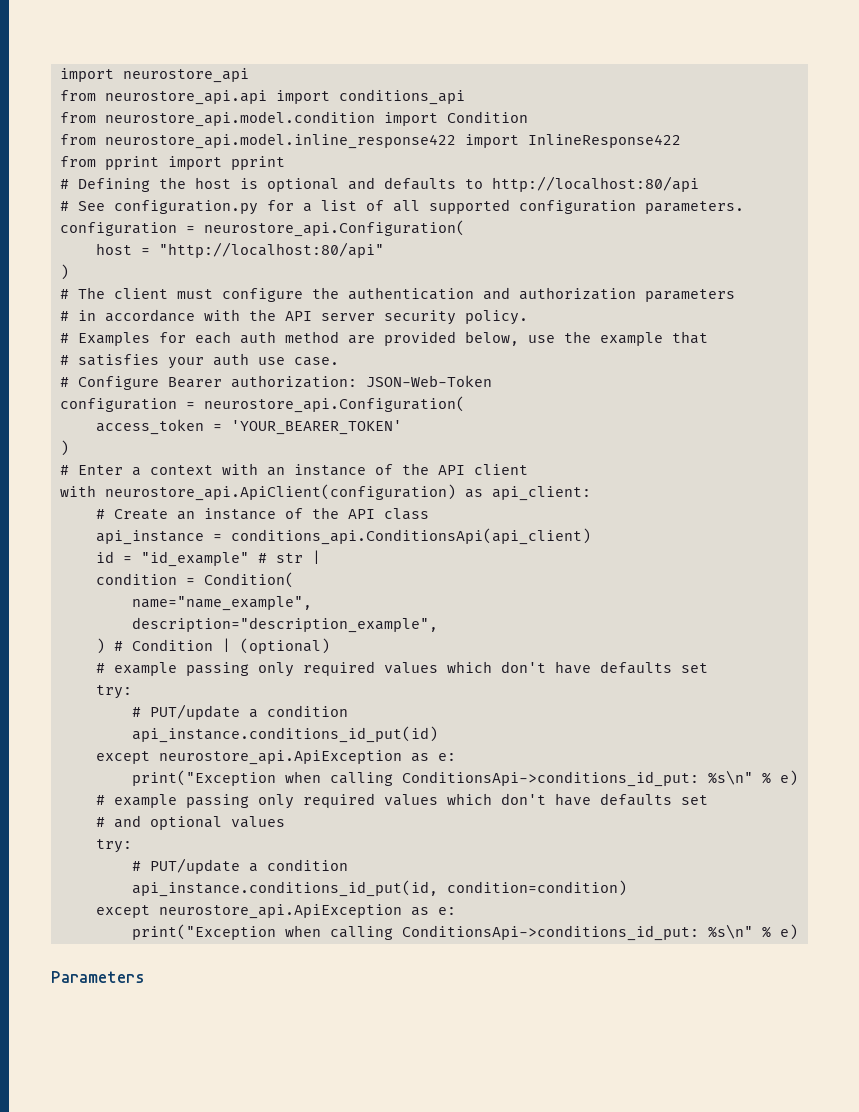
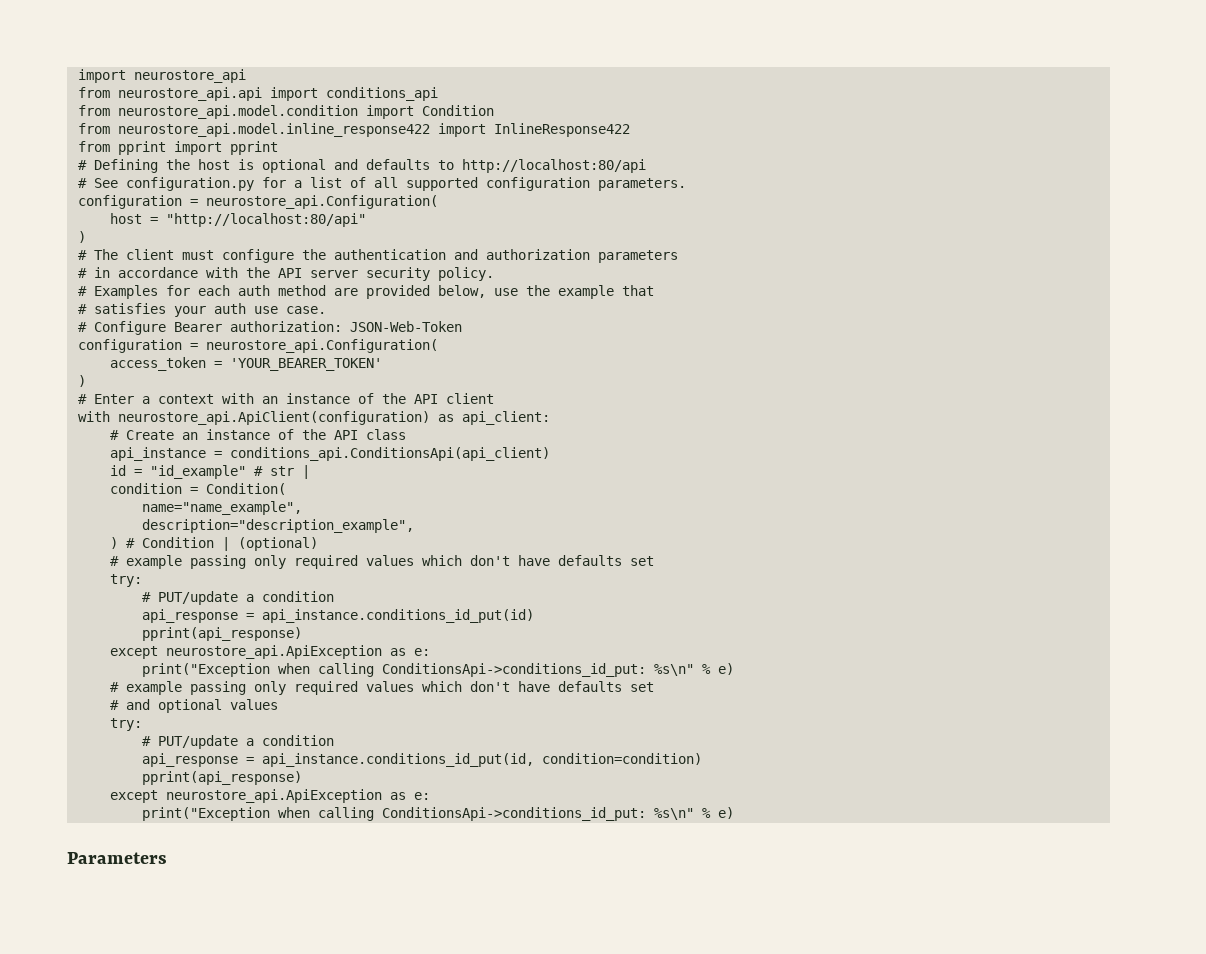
- api_instance.conditions_id_put(id)
+ api_response = api_instance.conditions_id_put(id)
+ pprint(api_response)
- api_instance.conditions_id_put(id, condition=condition)
+ api_response = api_instance.conditions_id_put(id, condition=condition)
+ pprint(api_response)

